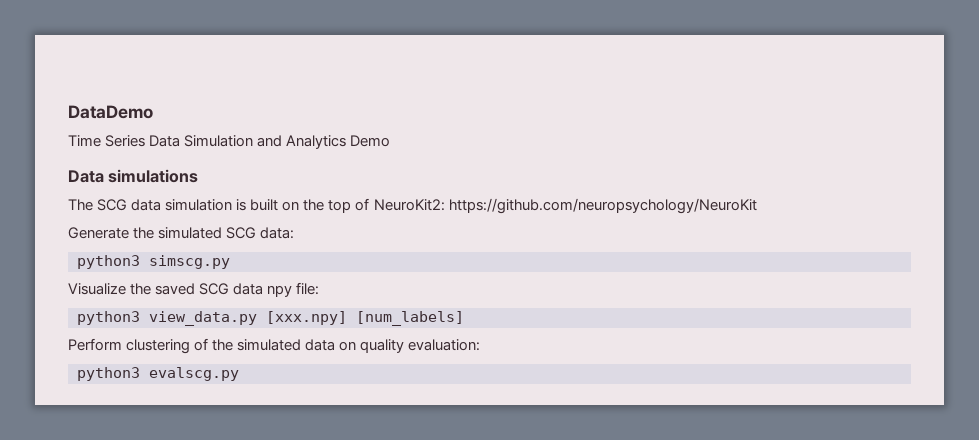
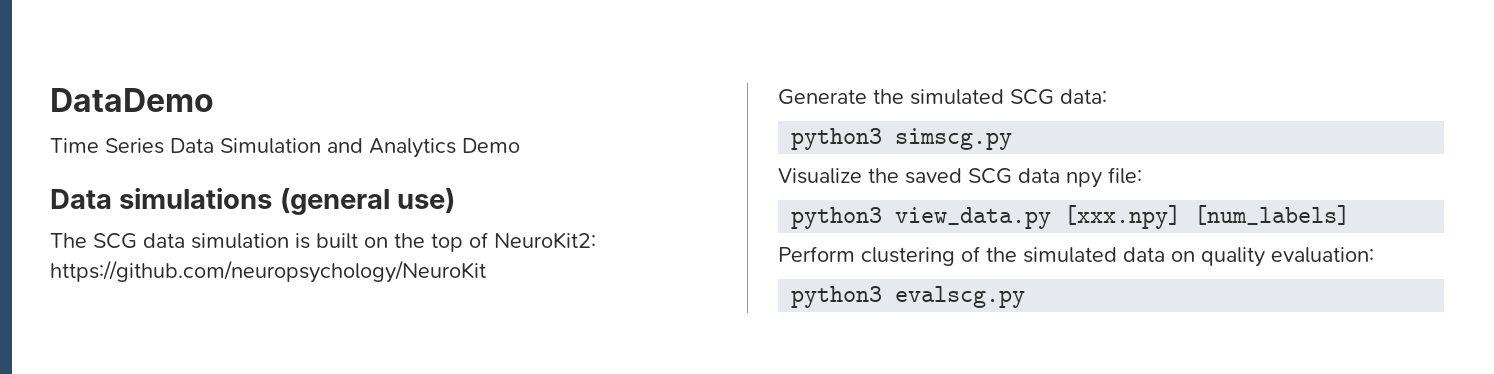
- Data simulations
+ Data simulations (general use)

